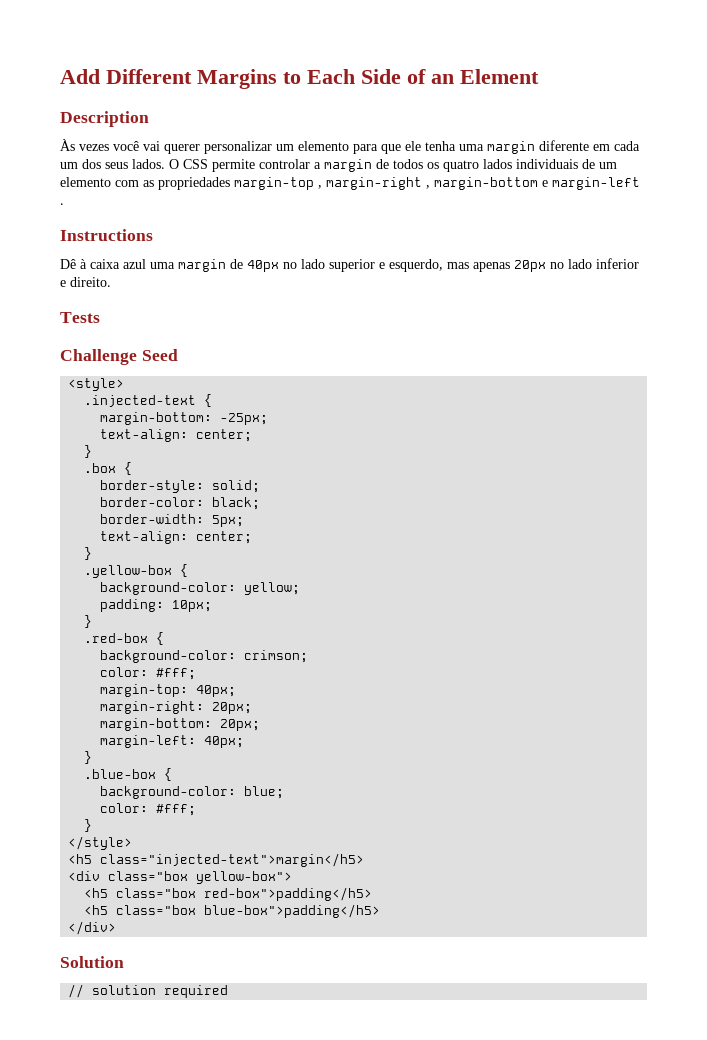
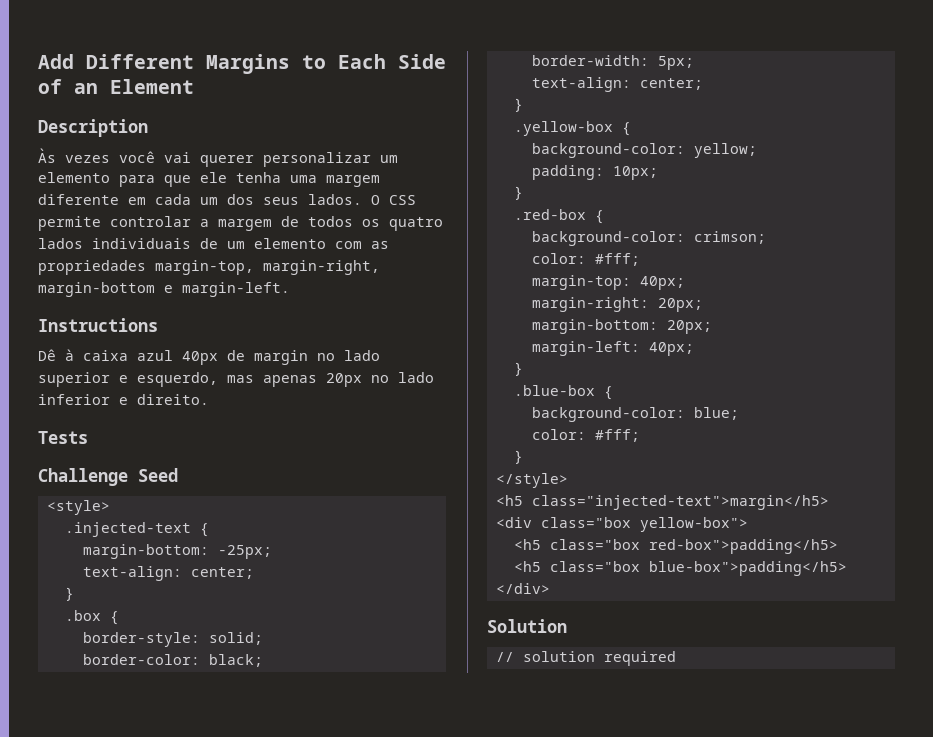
- Às vezes você vai querer personalizar um elemento para que ele tenha uma margin diferente em cada um dos seus lados.
+ Às vezes você vai querer personalizar um elemento para que ele tenha uma margem diferente em cada um dos seus lados.
- O CSS permite controlar a margin de todos os quatro lados individuais de um elemento com as propriedades margin-top , margin-right , margin-bottom e margin-left .
+ O CSS permite controlar a margem de todos os quatro lados individuais de um elemento com as propriedades margin-top, margin-right, margin-bottom e margin-left.
- Dê à caixa azul uma margin de 40px no lado superior e esquerdo, mas apenas 20px no lado inferior e direito.
+ Dê à caixa azul 40px de margin no lado superior e esquerdo, mas apenas 20px no lado inferior e direito.

